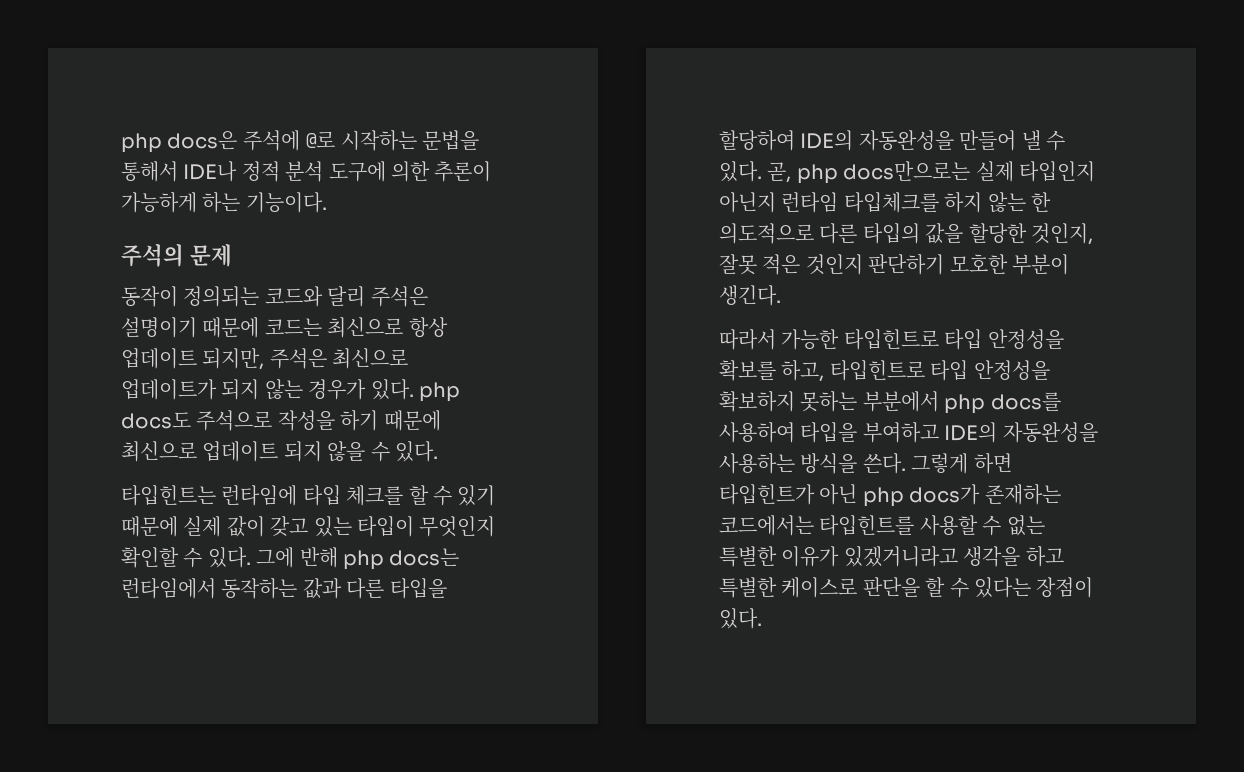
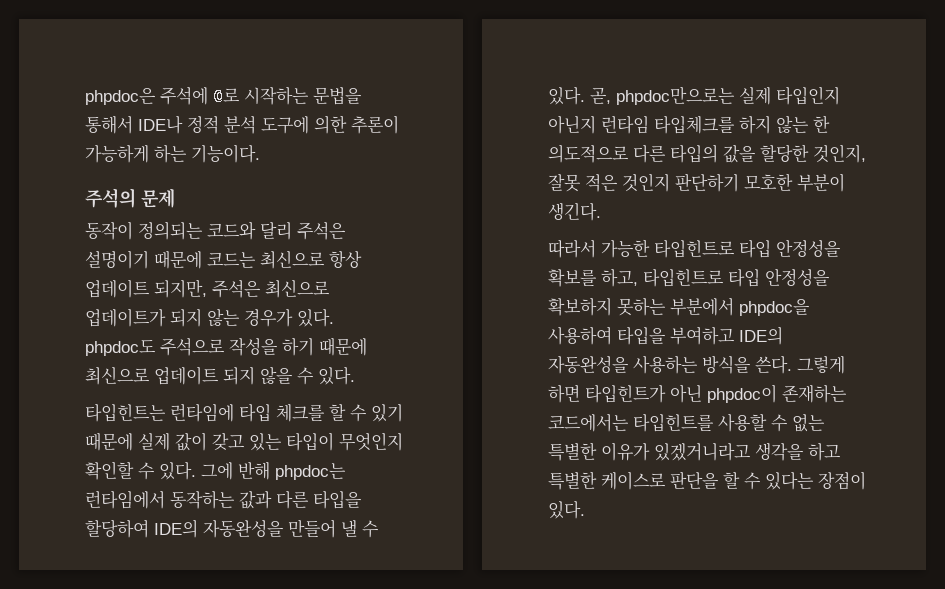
- php docs은 주석에 @로 시작하는 문법을 통해서 IDE나 정적 분석 도구에 의한 추론이 가능하게 하는 기능이다.
+ phpdoc은 주석에 @로 시작하는 문법을 통해서 IDE나 정적 분석 도구에 의한 추론이 가능하게 하는 기능이다.
- 동작이 정의되는 코드와 달리 주석은 설명이기 때문에 코드는 최신으로 항상 업데이트 되지만, 주석은 최신으로 업데이트가 되지 않는 경우가 있다. php docs도 주석으로 작성을 하기 때문에 최신으로 업데이트 되지 않을 수 있다.
+ 동작이 정의되는 코드와 달리 주석은 설명이기 때문에 코드는 최신으로 항상 업데이트 되지만, 주석은 최신으로 업데이트가 되지 않는 경우가 있다. phpdoc도 주석으로 작성을 하기 때문에 최신으로 업데이트 되지 않을 수 있다.
- 그에 반해 php docs는 런타임에서 동작하는 값과 다른 타입을 할당하여 IDE의 자동완성을 만들어 낼 수 있다.
+ 그에 반해 phpdoc는 런타임에서 동작하는 값과 다른 타입을 할당하여 IDE의 자동완성을 만들어 낼 수 있다.
- 곧, php docs만으로는 실제 타입인지 아닌지 런타임 타입체크를 하지 않는 한 의도적으로 다른 타입의 값을 할당한 것인지, 잘못 적은 것인지 판단하기 모호한 부분이 생긴다.
+ 곧, phpdoc만으로는 실제 타입인지 아닌지 런타임 타입체크를 하지 않는 한 의도적으로 다른 타입의 값을 할당한 것인지, 잘못 적은 것인지 판단하기 모호한 부분이 생긴다.
- 따라서 가능한 타입힌트로 타입 안정성을 확보를 하고, 타입힌트로 타입 안정성을 확보하지 못하는 부분에서 php docs를 사용하여 타입을 부여하고 IDE의 자동완성을 사용하는 방식을 쓴다.
+ 따라서 가능한 타입힌트로 타입 안정성을 확보를 하고, 타입힌트로 타입 안정성을 확보하지 못하는 부분에서 phpdoc을 사용하여 타입을 부여하고 IDE의 자동완성을 사용하는 방식을 쓴다.
- 그렇게 하면 타입힌트가 아닌 php docs가 존재하는 코드에서는 타입힌트를 사용할 수 없는 특별한 이유가 있겠거니라고 생각을 하고 특별한 케이스로 판단을 할 수 있다는 장점이 있다.
+ 그렇게 하면 타입힌트가 아닌 phpdoc이 존재하는 코드에서는 타입힌트를 사용할 수 없는 특별한 이유가 있겠거니라고 생각을 하고 특별한 케이스로 판단을 할 수 있다는 장점이 있다.

